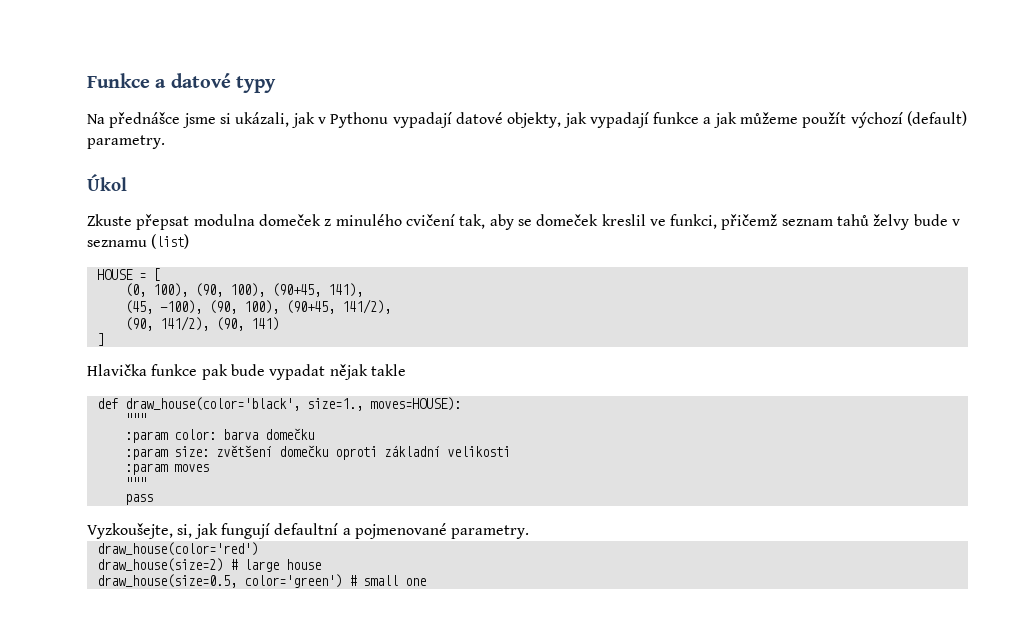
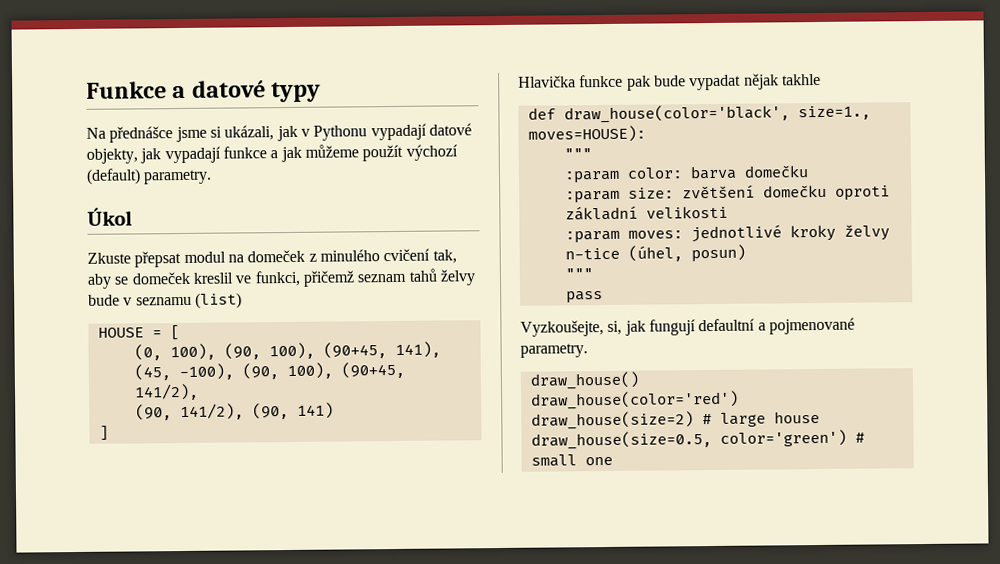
- Zkuste přepsat modulna domeček z minulého cvičení tak, aby se domeček kreslil ve funkci, přičemž seznam tahů želvy bude v seznamu (list)
+ Zkuste přepsat modul na domeček z minulého cvičení tak, aby se domeček kreslil ve funkci, přičemž seznam tahů želvy bude v seznamu (list)
- Hlavička funkce pak bude vypadat nějak takle
+ Hlavička funkce pak bude vypadat nějak takhle
- :param moves
+ :param moves: jednotlivé kroky želvy n-tice (úhel, posun)
+ draw_house()

